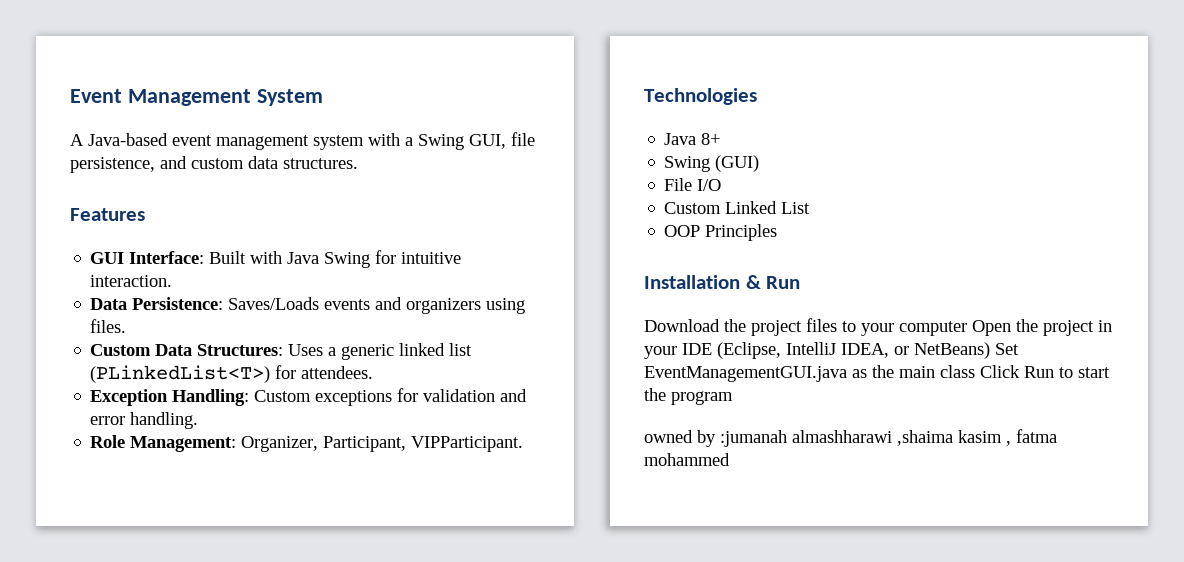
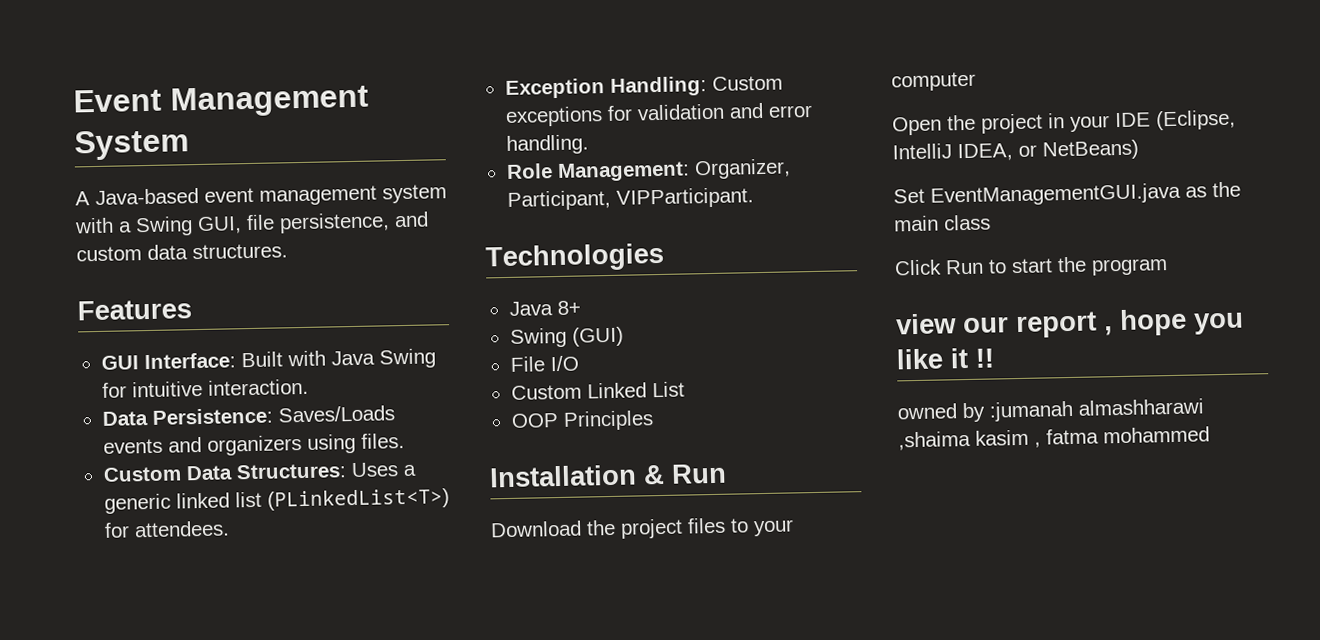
- Download the project files to your computer Open the project in your IDE (Eclipse, IntelliJ IDEA, or NetBeans) Set EventManagementGUI.java as the main class Click Run to start the program
+ Download the project files to your computer
+ Open the project in your IDE (Eclipse, IntelliJ IDEA, or NetBeans)
+ Set EventManagementGUI.java as the main class
+ Click Run to start the program
+ view our report , hope you like it !!

